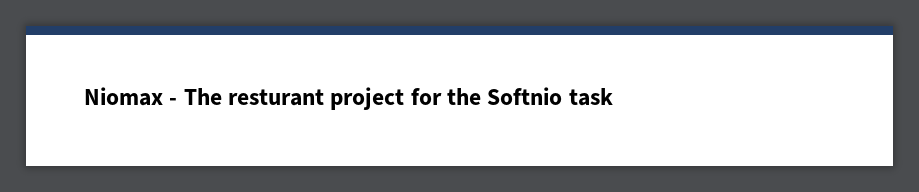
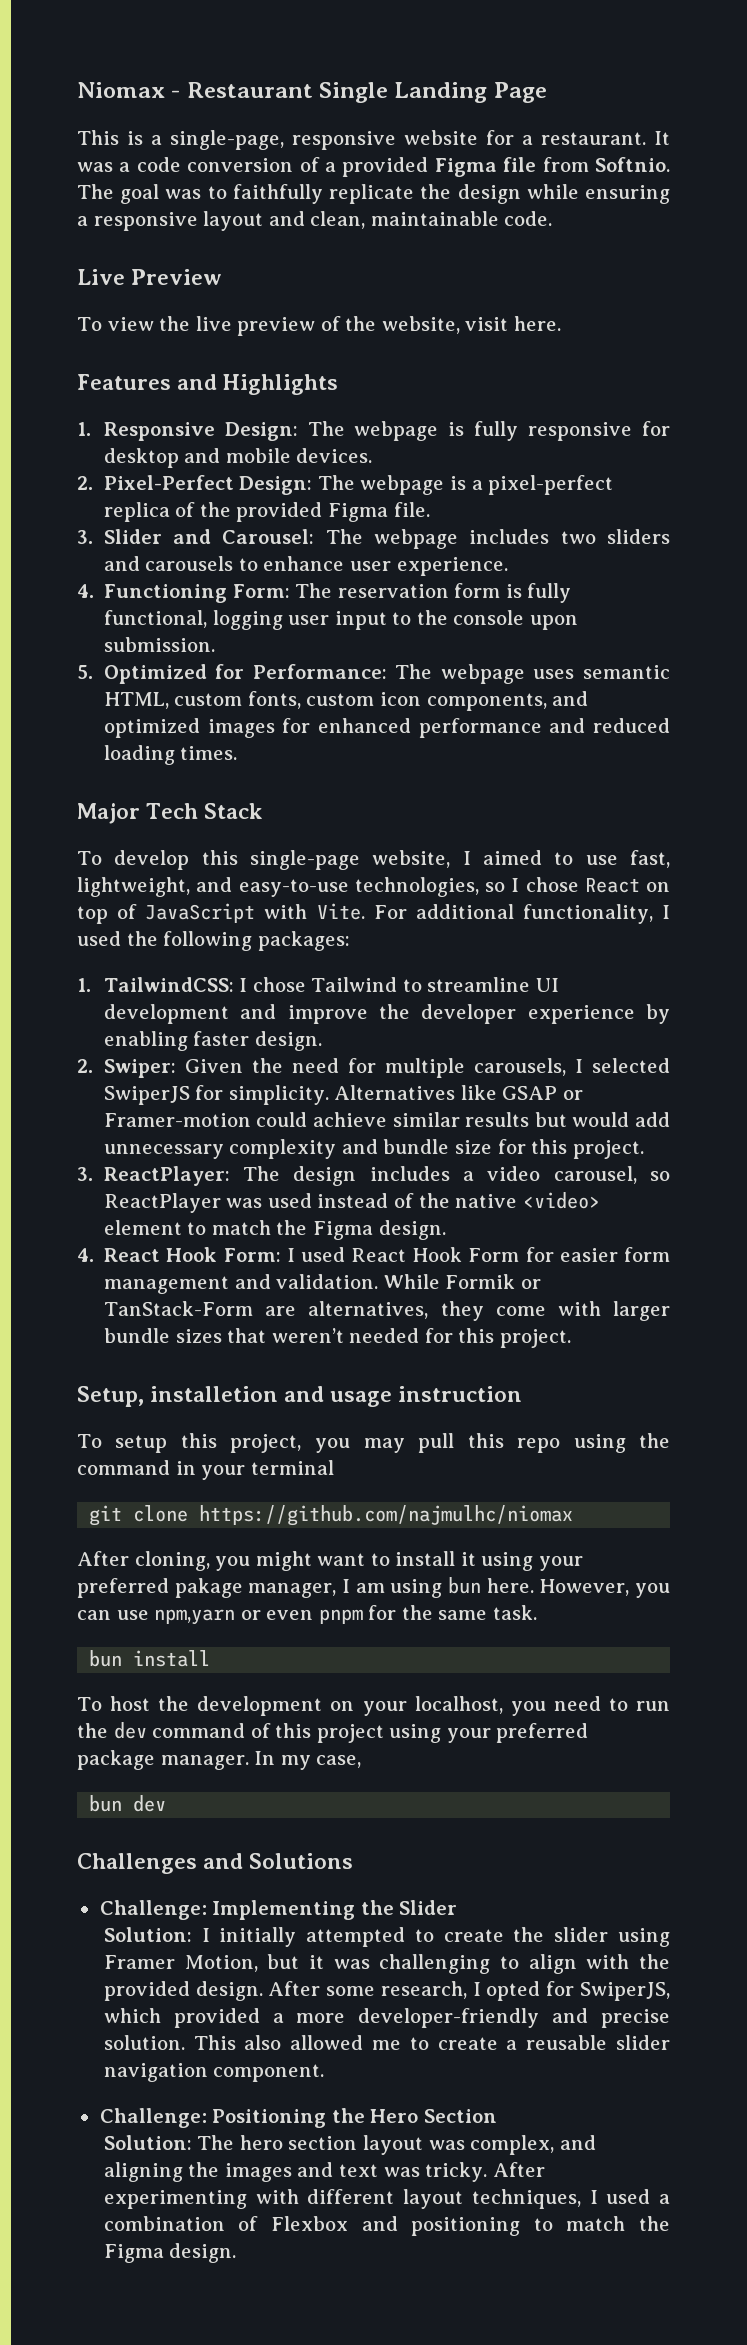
- Niomax - The resturant project for the Softnio task
+ Niomax - Restaurant Single Landing Page
+ This is a single-page, responsive website for a restaurant. It was a code conversion of a provided Figma file from Softnio. The goal was to faithfully replicate the design while ensuring a responsive layout and clean, maintainable code.
+ Live Preview
+ To view the live preview of the website, visit here.
+ Features and Highlights
+ 1. Responsive Design: The webpage is fully responsive for desktop and mobile devices.
+ 2. Pixel-Perfect Design: The webpage is a pixel-perfect replica of the provided Figma file.
+ 3. Slider and Carousel: The webpage includes two sliders and carousels to enhance user experience.
+ 4. Functioning Form: The reservation form is fully functional, logging user input to the console upon submission.
+ 5. Optimized for Performance: The webpage uses semantic HTML, custom fonts, custom icon components, and optimized images for enhanced performance and reduced loading times.
+ Major Tech Stack
+ To develop this single-page website, I aimed to use fast, lightweight, and easy-to-use technologies, so I chose React on top of JavaScript with Vite. For additional functionality, I used the following packages:
+ 1. TailwindCSS: I chose Tailwind to streamline UI development and improve the developer experience by enabling faster design.
+ 2. Swiper: Given the need for multiple carousels, I selected SwiperJS for simplicity. Alternatives like GSAP or Framer-motion could achieve similar results but would add unnecessary complexity and bundle size for this project.
+ 3. ReactPlayer: The design includes a video carousel, so ReactPlayer was used instead of the native <video> element to match the Figma design.
+ 4. React Hook Form: I used React Hook Form for easier form management and validation. While Formik or TanStack-Form are alternatives, they come with larger bundle sizes that weren’t needed for this project.
+ Setup, installetion and usage instruction
+ To setup this project, you may pull this repo using the command in your terminal
+ git clone https://github.com/najmulhc/niomax
+ After cloning, you might want to install it using your preferred pakage manager, I am using bun here. However, you can use npm,yarn or even pnpm for the same task.
+ bun install
+ To host the development on your localhost, you need to run the dev command of this project using your preferred package manager. In my case,
+ bun dev
+ Challenges and Solutions
+ Challenge: Implementing the Slider
+ Solution: I initially attempted to create the slider using Framer Motion, but it was challenging to align with the provided design. After some research, I opted for SwiperJS, which provided a more developer-friendly and precise solution. This also allowed me to create a reusable slider navigation component.
+ Challenge: Positioning the Hero Section
+ Solution: The hero section layout was complex, and aligning the images and text was tricky. After experimenting with different layout techniques, I used a combination of Flexbox and positioning to match the Figma design.

